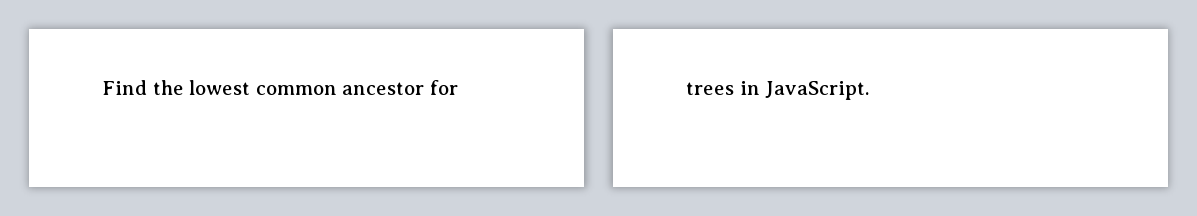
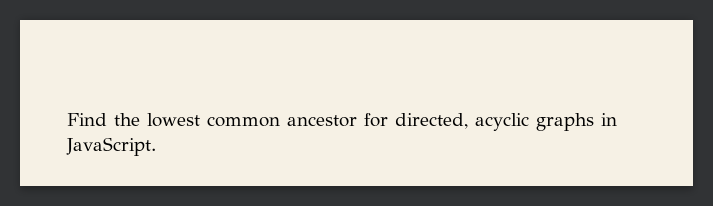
- Find the lowest common ancestor for trees in JavaScript.
+ Find the lowest common ancestor for directed, acyclic graphs in JavaScript.

